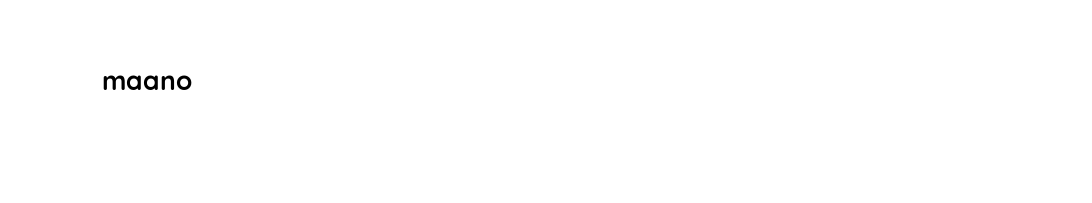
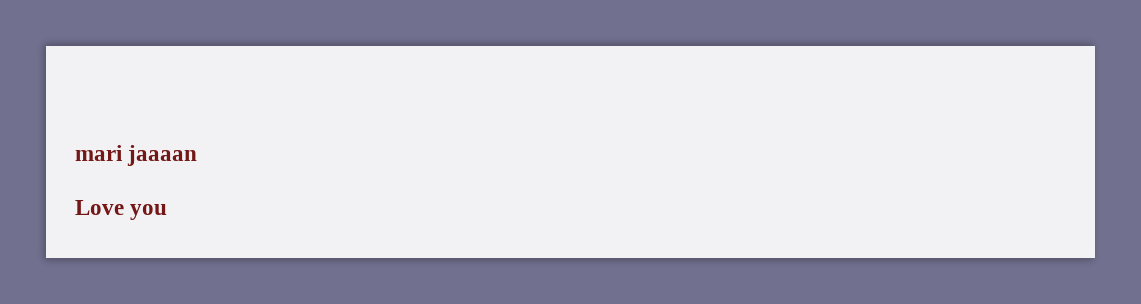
- maano
+ mari jaaaan
+ Love you

